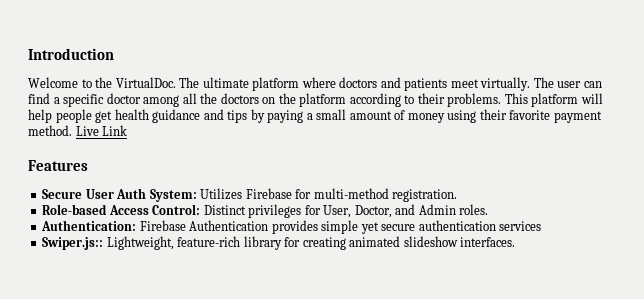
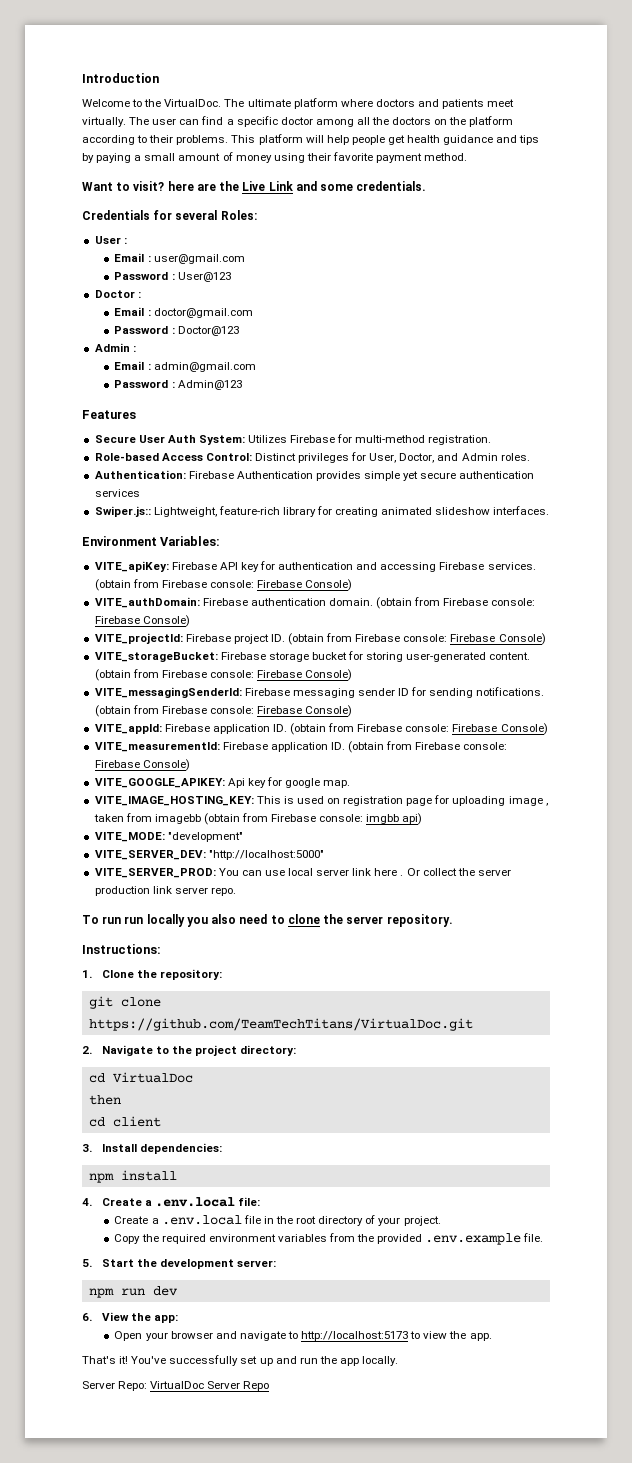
- This platform will help people get health guidance and tips by paying a small amount of money using their favorite payment method. Live Link
+ This platform will help people get health guidance and tips by paying a small amount of money using their favorite payment method.
+ Want to visit? here are the Live Link and some credentials.
+ Credentials for several Roles:
+ User :
+ Email : user@gmail.com
+ Password : User@123
+ Doctor :
+ Email : doctor@gmail.com
+ Password : Doctor@123
+ Admin :
+ Email : admin@gmail.com
+ Password : Admin@123
+ Environment Variables:
+ VITE_apiKey: Firebase API key for authentication and accessing Firebase services. (obtain from Firebase console: Firebase Console)
+ VITE_authDomain: Firebase authentication domain. (obtain from Firebase console: Firebase Console)
+ VITE_projectId: Firebase project ID. (obtain from Firebase console: Firebase Console)
+ VITE_storageBucket: Firebase storage bucket for storing user-generated content. (obtain from Firebase console: Firebase Console)
+ VITE_messagingSenderId: Firebase messaging sender ID for sending notifications. (obtain from Firebase console: Firebase Console)
+ VITE_appId: Firebase application ID. (obtain from Firebase console: Firebase Console)
+ VITE_measurementId: Firebase application ID. (obtain from Firebase console: Firebase Console)
+ VITE_GOOGLE_APIKEY: Api key for google map.
+ VITE_IMAGE_HOSTING_KEY: This is used on registration page for uploading image , taken from imagebb (obtain from Firebase console: imgbb api)
+ VITE_MODE: "development"
+ VITE_SERVER_DEV: "http://localhost:5000"
+ VITE_SERVER_PROD: You can use local server link here . Or collect the server production link server repo.
+ To run run locally you also need to clone the server repository.
+ Instructions:
+ 1. Clone the repository:
+ git clone https://github.com/TeamTechTitans/VirtualDoc.git
+ 2. Navigate to the project directory:
+ cd VirtualDoc
+ then
+ cd client
+ 3. Install dependencies:
+ npm install
+ 4. Create a .env.local file:
+ Create a .env.local file in the root directory of your project.
+ Copy the required environment variables from the provided .env.example file.
+ 5. Start the development server:
+ npm run dev
+ 6. View the app:
+ Open your browser and navigate to http://localhost:5173 to view the app.
+ That's it! You've successfully set up and run the app locally.
+ Server Repo: VirtualDoc Server Repo

